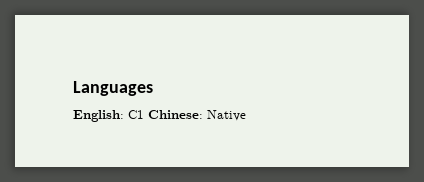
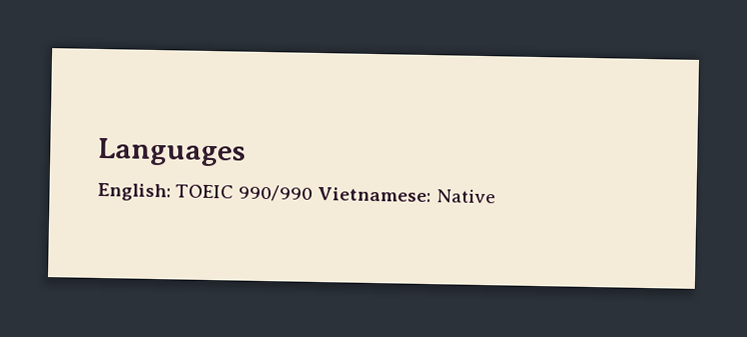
- English: C1 Chinese: Native
+ English: TOEIC 990/990 Vietnamese: Native

